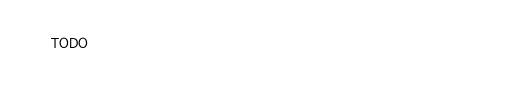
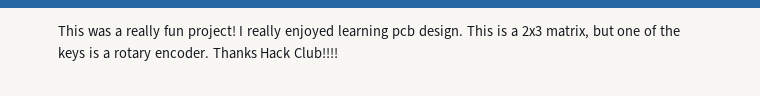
- TODO
+ This was a really fun project! I really enjoyed learning pcb design. This is a 2x3 matrix, but one of the keys is a rotary encoder. Thanks Hack Club!!!!

